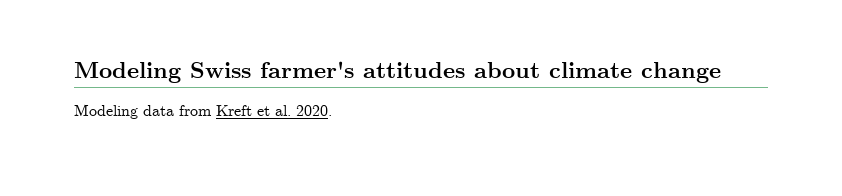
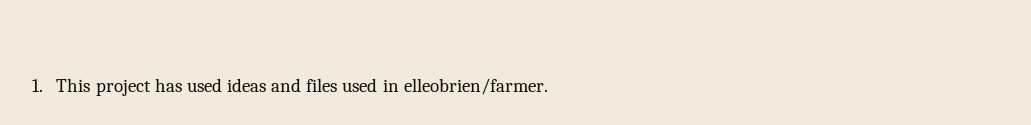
- Modeling Swiss farmer's attitudes about climate change
- Modeling data from Kreft et al. 2020.
+ 1. This project has used ideas and files used in elleobrien/farmer.

